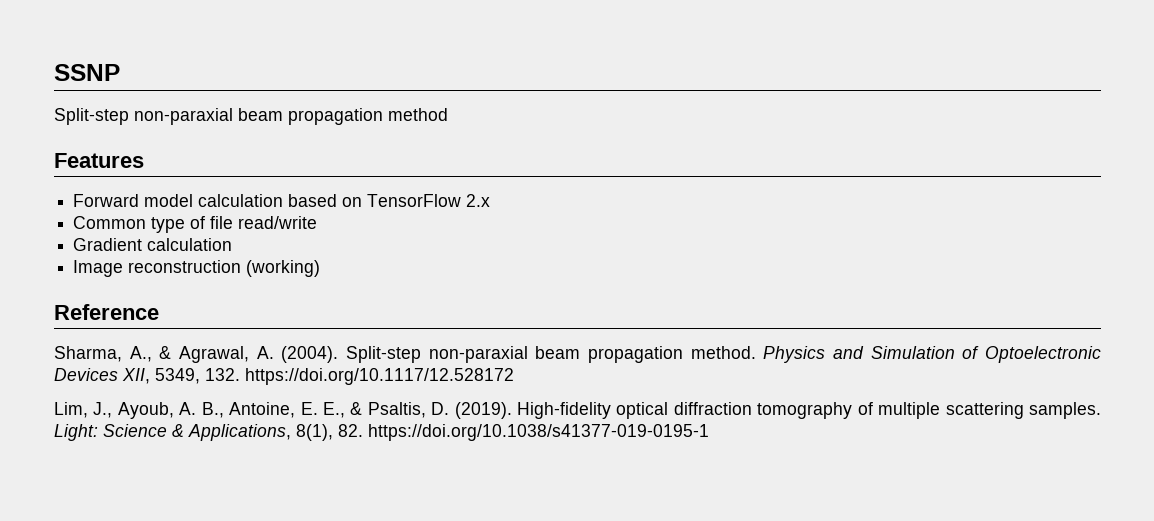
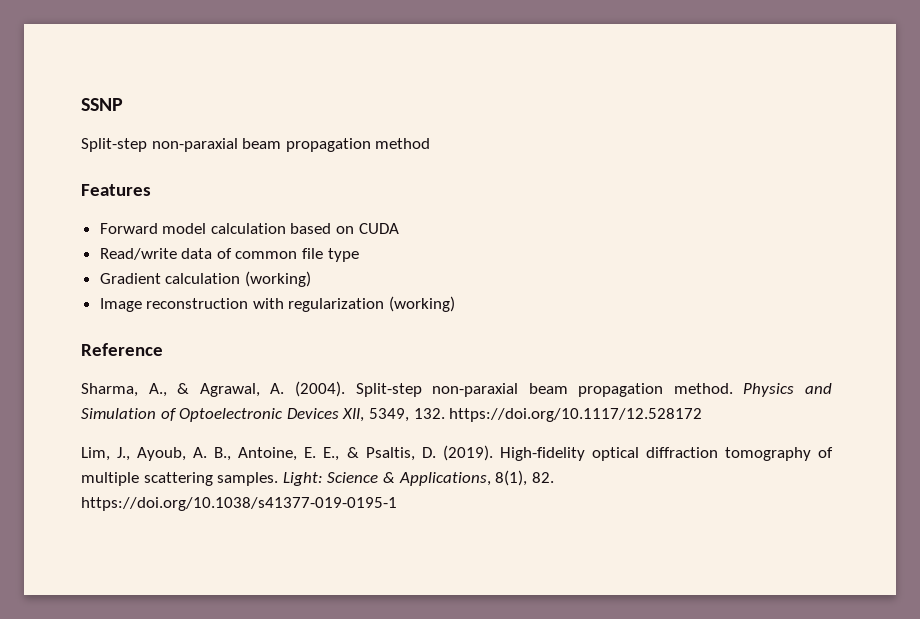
- Forward model calculation based on TensorFlow 2.x
- Common type of file read/write
+ Forward model calculation based on CUDA
+ Read/write data of common file type
- Gradient calculation
+ Gradient calculation (working)
- Image reconstruction (working)
+ Image reconstruction with regularization (working)

